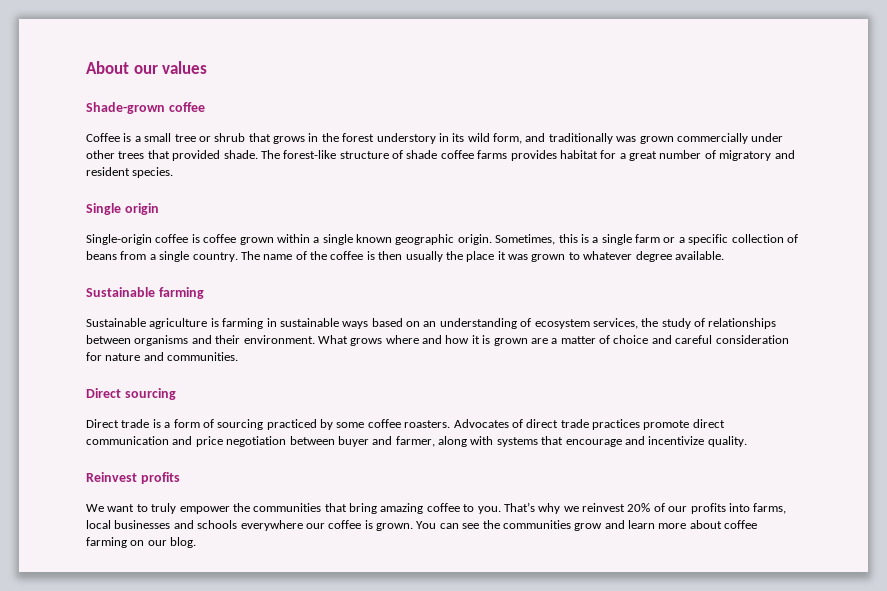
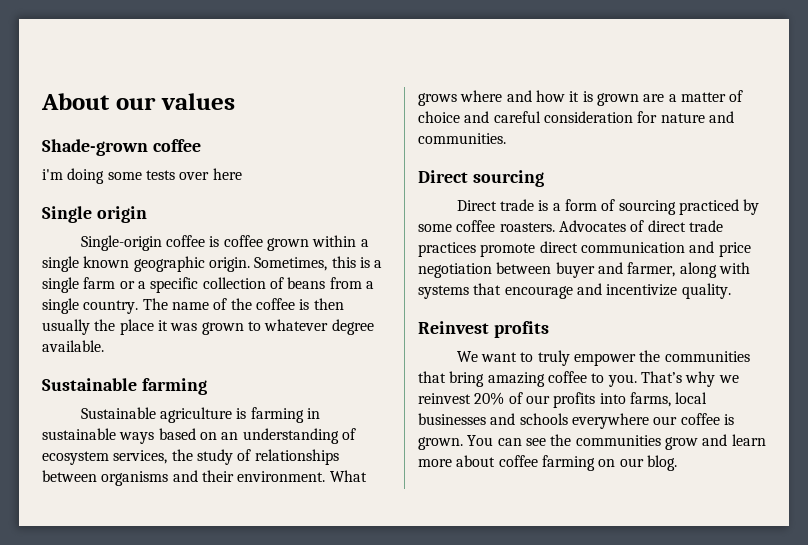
- Coffee is a small tree or shrub that grows in the forest understory in its wild form, and traditionally was grown commercially under other trees that provided shade. The forest-like structure of shade coffee farms provides habitat for a great number of migratory and resident species.
+ i'm doing some tests over here

